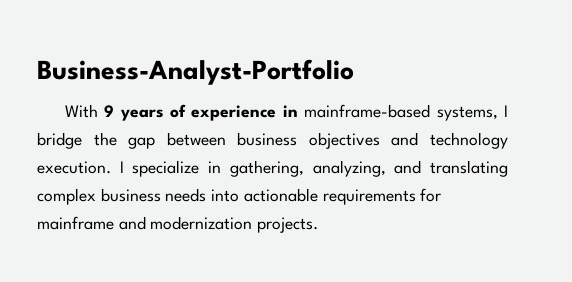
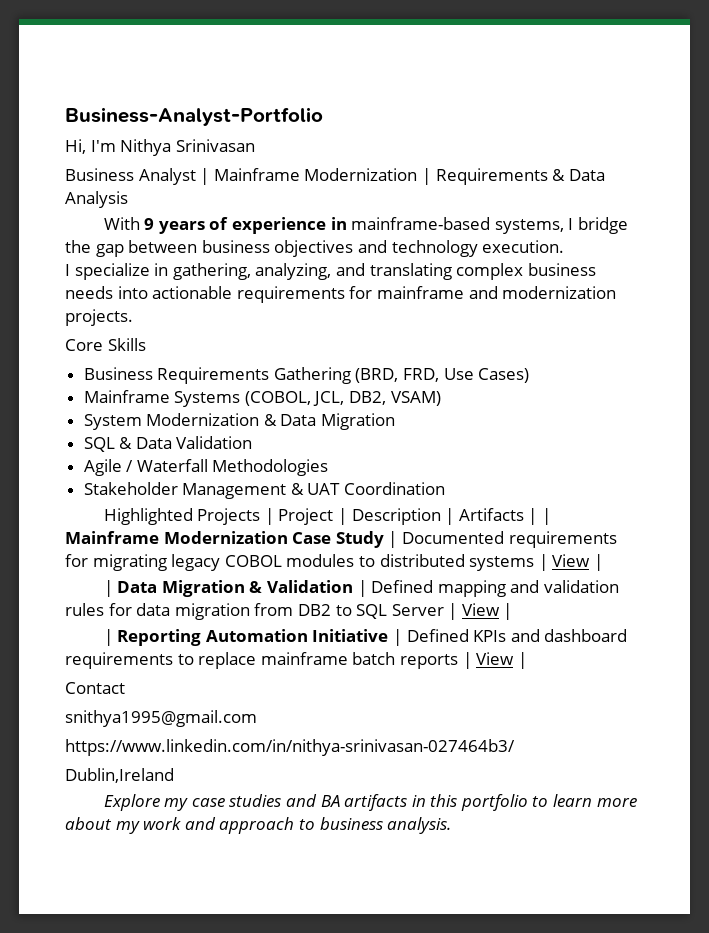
+ Hi, I'm Nithya Srinivasan
+ Business Analyst | Mainframe Modernization | Requirements & Data Analysis
- With 9 years of experience in mainframe-based systems, I bridge the gap between business objectives and technology execution. I specialize in gathering, analyzing, and translating complex business needs into actionable requirements for mainframe and modernization projects.
+ With 9 years of experience in mainframe-based systems, I bridge the gap between business objectives and technology execution.
+ I specialize in gathering, analyzing, and translating complex business needs into actionable requirements for mainframe and modernization projects.
+ Core Skills
+ Business Requirements Gathering (BRD, FRD, Use Cases)
+ Mainframe Systems (COBOL, JCL, DB2, VSAM)
+ System Modernization & Data Migration
+ SQL & Data Validation
+ Agile / Waterfall Methodologies
+ Stakeholder Management & UAT Coordination
+ Highlighted Projects | Project | Description | Artifacts | | Mainframe Modernization Case Study | Documented requirements for migrating legacy COBOL modules to distributed systems | View |
+ | Data Migration & Validation | Defined mapping and validation rules for data migration from DB2 to SQL Server | View |
+ | Reporting Automation Initiative | Defined KPIs and dashboard requirements to replace mainframe batch reports | View |
+ Contact
+ snithya1995@gmail.com
+ https://www.linkedin.com/in/nithya-srinivasan-027464b3/
+ Dublin,Ireland
+ Explore my case studies and BA artifacts in this portfolio to learn more about my work and approach to business analysis.

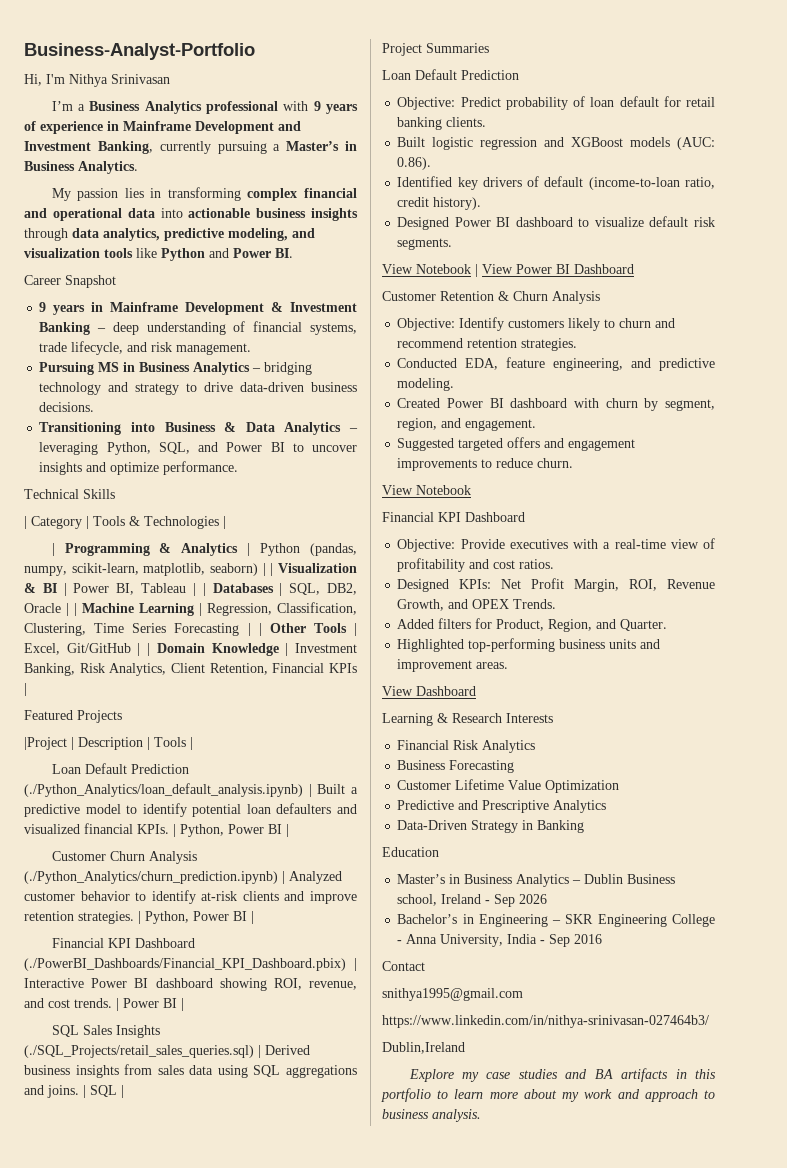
- Business Analyst | Mainframe Modernization | Requirements & Data Analysis
- With 9 years of experience in mainframe-based systems, I bridge the gap between business objectives and technology execution.
- I specialize in gathering, analyzing, and translating complex business needs into actionable requirements for mainframe and modernization projects.
- Core Skills
- Business Requirements Gathering (BRD, FRD, Use Cases)
- Mainframe Systems (COBOL, JCL, DB2, VSAM)
- System Modernization & Data Migration
- SQL & Data Validation
- Agile / Waterfall Methodologies
- Stakeholder Management & UAT Coordination
- Highlighted Projects | Project | Description | Artifacts | | Mainframe Modernization Case Study | Documented requirements for migrating legacy COBOL modules to distributed systems | View |
- | Data Migration & Validation | Defined mapping and validation rules for data migration from DB2 to SQL Server | View |
- | Reporting Automation Initiative | Defined KPIs and dashboard requirements to replace mainframe batch reports | View |
+ I’m a Business Analytics professional with 9 years of experience in Mainframe Development and Investment Banking, currently pursuing a Master’s in Business Analytics.
+ My passion lies in transforming complex financial and operational data into actionable business insights through data analytics, predictive modeling, and visualization tools like Python and Power BI.
+ Career Snapshot
+ 9 years in Mainframe Development & Investment Banking – deep understanding of financial systems, trade lifecycle, and risk management.
+ Pursuing MS in Business Analytics – bridging technology and strategy to drive data-driven business decisions.
+ Transitioning into Business & Data Analytics – leveraging Python, SQL, and Power BI to uncover insights and optimize performance.
+ Technical Skills
+ | Category | Tools & Technologies |
+ | Programming & Analytics | Python (pandas, numpy, scikit-learn, matplotlib, seaborn) | | Visualization & BI | Power BI, Tableau | | Databases | SQL, DB2, Oracle | | Machine Learning | Regression, Classification, Clustering, Time Series Forecasting | | Other Tools | Excel, Git/GitHub | | Domain Knowledge | Investment Banking, Risk Analytics, Client Retention, Financial KPIs |
+ Featured Projects
+ |Project | Description | Tools |
+ Loan Default Prediction (./Python_Analytics/loan_default_analysis.ipynb) | Built a predictive model to identify potential loan defaulters and visualized financial KPIs. | Python, Power BI |
+ Customer Churn Analysis (./Python_Analytics/churn_prediction.ipynb) | Analyzed customer behavior to identify at-risk clients and improve retention strategies. | Python, Power BI |
+ Financial KPI Dashboard (./PowerBI_Dashboards/Financial_KPI_Dashboard.pbix) | Interactive Power BI dashboard showing ROI, revenue, and cost trends. | Power BI |
+ SQL Sales Insights (./SQL_Projects/retail_sales_queries.sql) | Derived business insights from sales data using SQL aggregations and joins. | SQL |
+ Project Summaries
+ Loan Default Prediction
+ Objective: Predict probability of loan default for retail banking clients.
+ Built logistic regression and XGBoost models (AUC: 0.86).
+ Identified key drivers of default (income-to-loan ratio, credit history).
+ Designed Power BI dashboard to visualize default risk segments.
+ View Notebook | View Power BI Dashboard
+ Customer Retention & Churn Analysis
+ Objective: Identify customers likely to churn and recommend retention strategies.
+ Conducted EDA, feature engineering, and predictive modeling.
+ Created Power BI dashboard with churn by segment, region, and engagement.
+ Suggested targeted offers and engagement improvements to reduce churn.
+ View Notebook
+ Financial KPI Dashboard
+ Objective: Provide executives with a real-time view of profitability and cost ratios.
+ Designed KPIs: Net Profit Margin, ROI, Revenue Growth, and OPEX Trends.
+ Added filters for Product, Region, and Quarter.
+ Highlighted top-performing business units and improvement areas.
+ View Dashboard
+ Learning & Research Interests
+ Financial Risk Analytics
+ Business Forecasting
+ Customer Lifetime Value Optimization
+ Predictive and Prescriptive Analytics
+ Data-Driven Strategy in Banking
+ Education
+ Master’s in Business Analytics – Dublin Business school, Ireland - Sep 2026
+ Bachelor’s in Engineering – SKR Engineering College - Anna University, India - Sep 2016

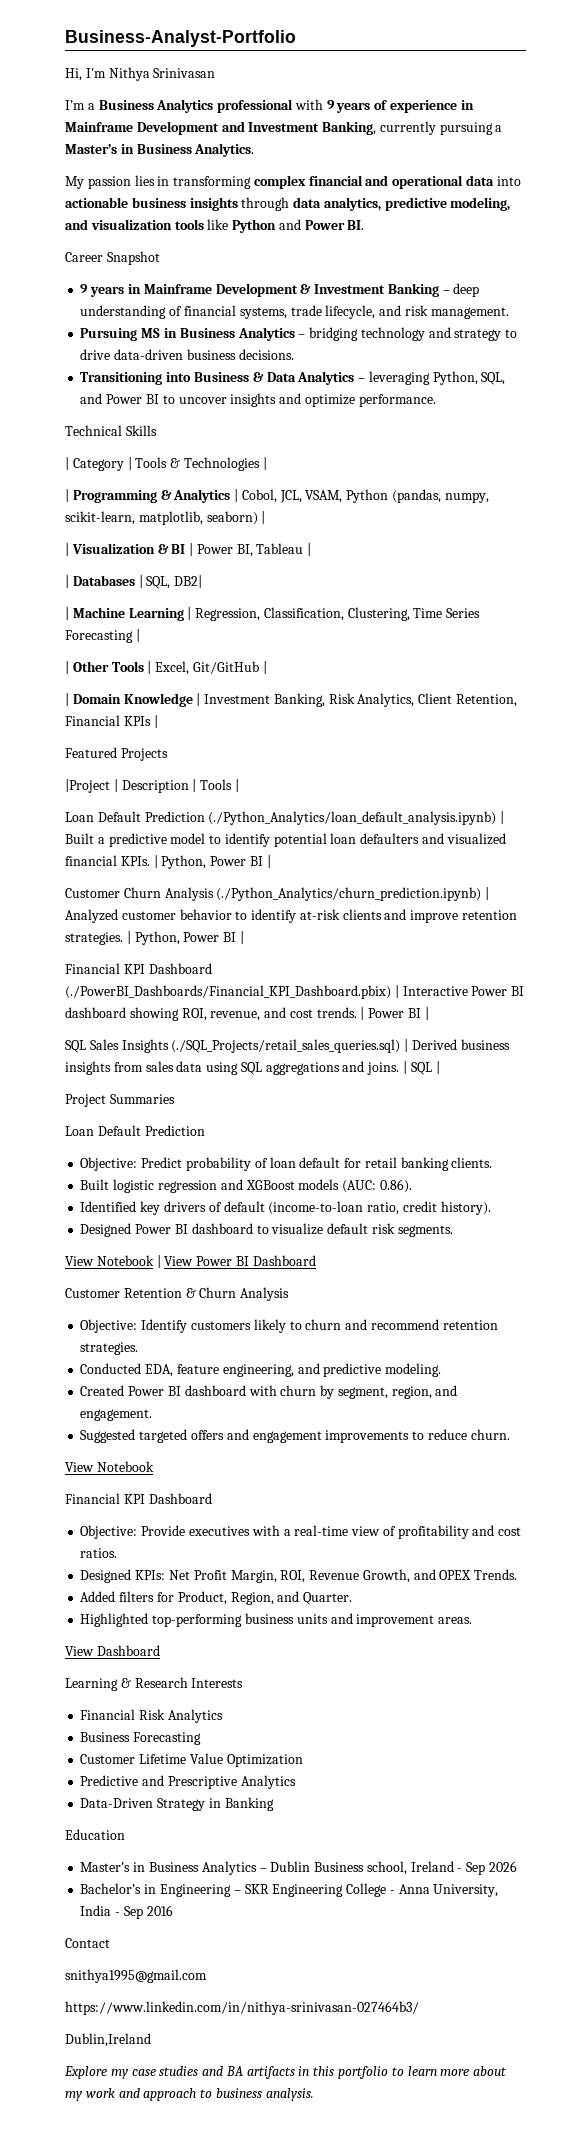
- | Programming & Analytics | Python (pandas, numpy, scikit-learn, matplotlib, seaborn) | | Visualization & BI | Power BI, Tableau | | Databases | SQL, DB2, Oracle | | Machine Learning | Regression, Classification, Clustering, Time Series Forecasting | | Other Tools | Excel, Git/GitHub | | Domain Knowledge | Investment Banking, Risk Analytics, Client Retention, Financial KPIs |
+ | Programming & Analytics | Cobol, JCL, VSAM, Python (pandas, numpy, scikit-learn, matplotlib, seaborn) |
+ | Visualization & BI | Power BI, Tableau |
+ | Databases | SQL, DB2|
+ | Machine Learning | Regression, Classification, Clustering, Time Series Forecasting |
+ | Other Tools | Excel, Git/GitHub |
+ | Domain Knowledge | Investment Banking, Risk Analytics, Client Retention, Financial KPIs |

